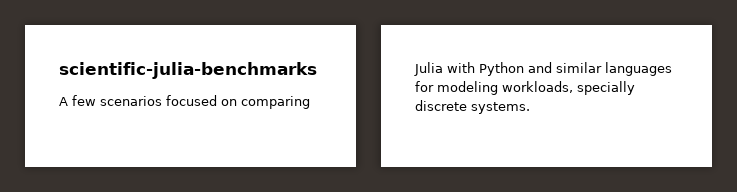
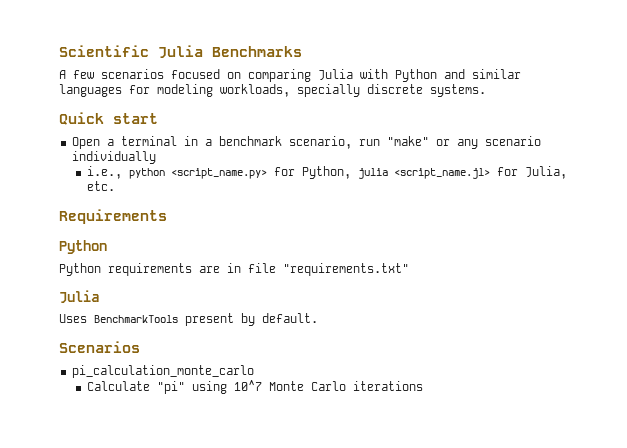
- scientific-julia-benchmarks
+ Scientific Julia Benchmarks
+ Quick start
+ Open a terminal in a benchmark scenario, run "make" or any scenario individually
+ i.e., python <script_name.py> for Python, julia <script_name.jl> for Julia, etc.
+ Requirements
+ Python
+ Python requirements are in file "requirements.txt"
+ Julia
+ Uses BenchmarkTools present by default.
+ Scenarios
+ pi_calculation_monte_carlo
+ Calculate "pi" using 10^7 Monte Carlo iterations

